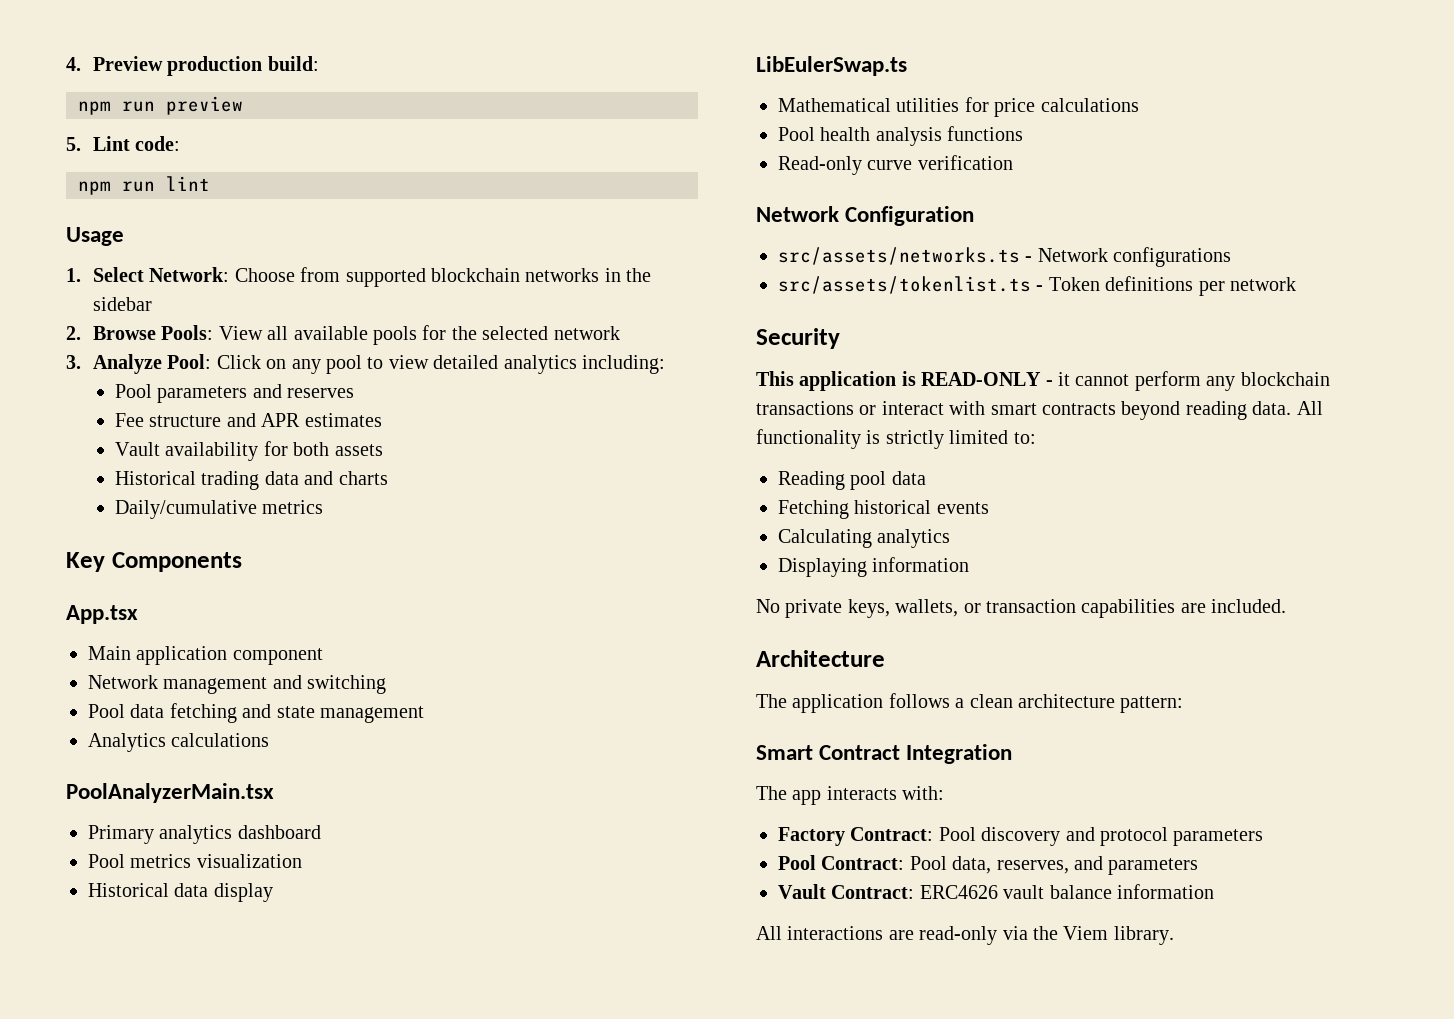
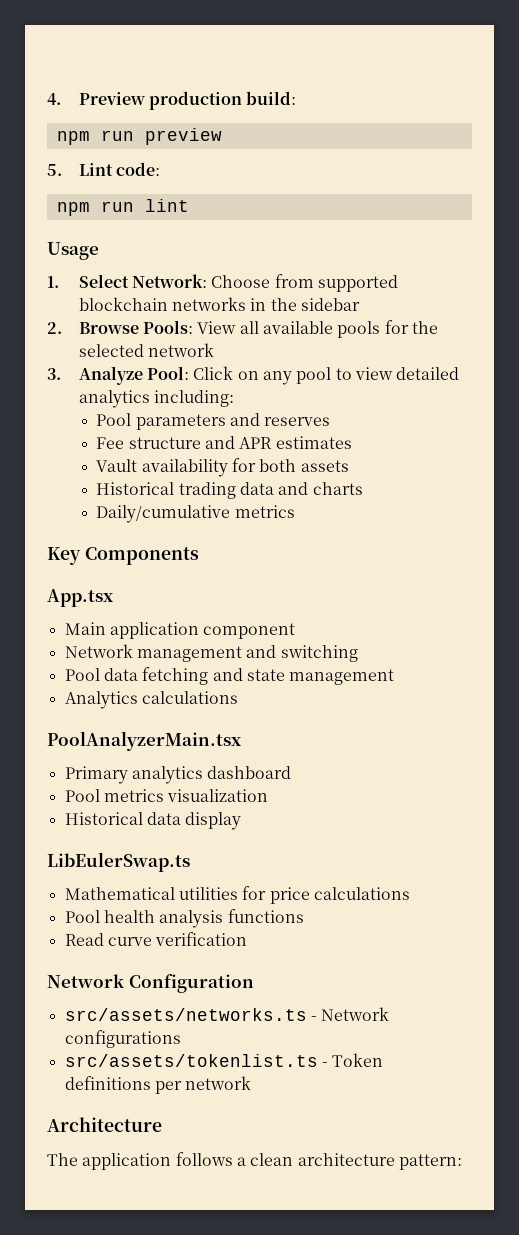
- Read-only curve verification
+ Read curve verification
- Security
- This application is READ-ONLY - it cannot perform any blockchain transactions or interact with smart contracts beyond reading data. All functionality is strictly limited to:
- Reading pool data
- Fetching historical events
- Calculating analytics
- Displaying information
- No private keys, wallets, or transaction capabilities are included.
- Smart Contract Integration
- The app interacts with:
- Factory Contract: Pool discovery and protocol parameters
- Pool Contract: Pool data, reserves, and parameters
- Vault Contract: ERC4626 vault balance information
- All interactions are read-only via the Viem library.

